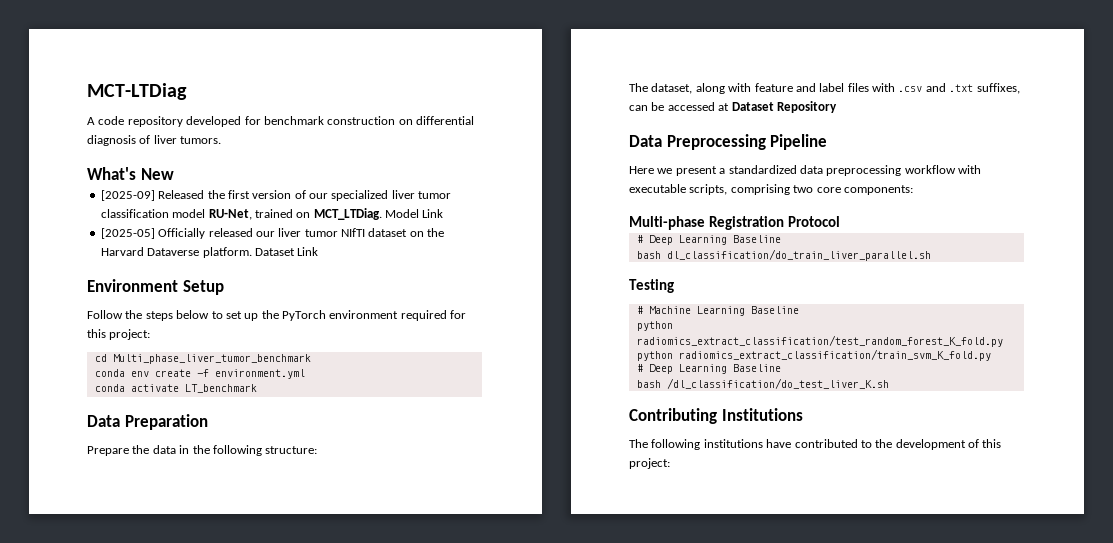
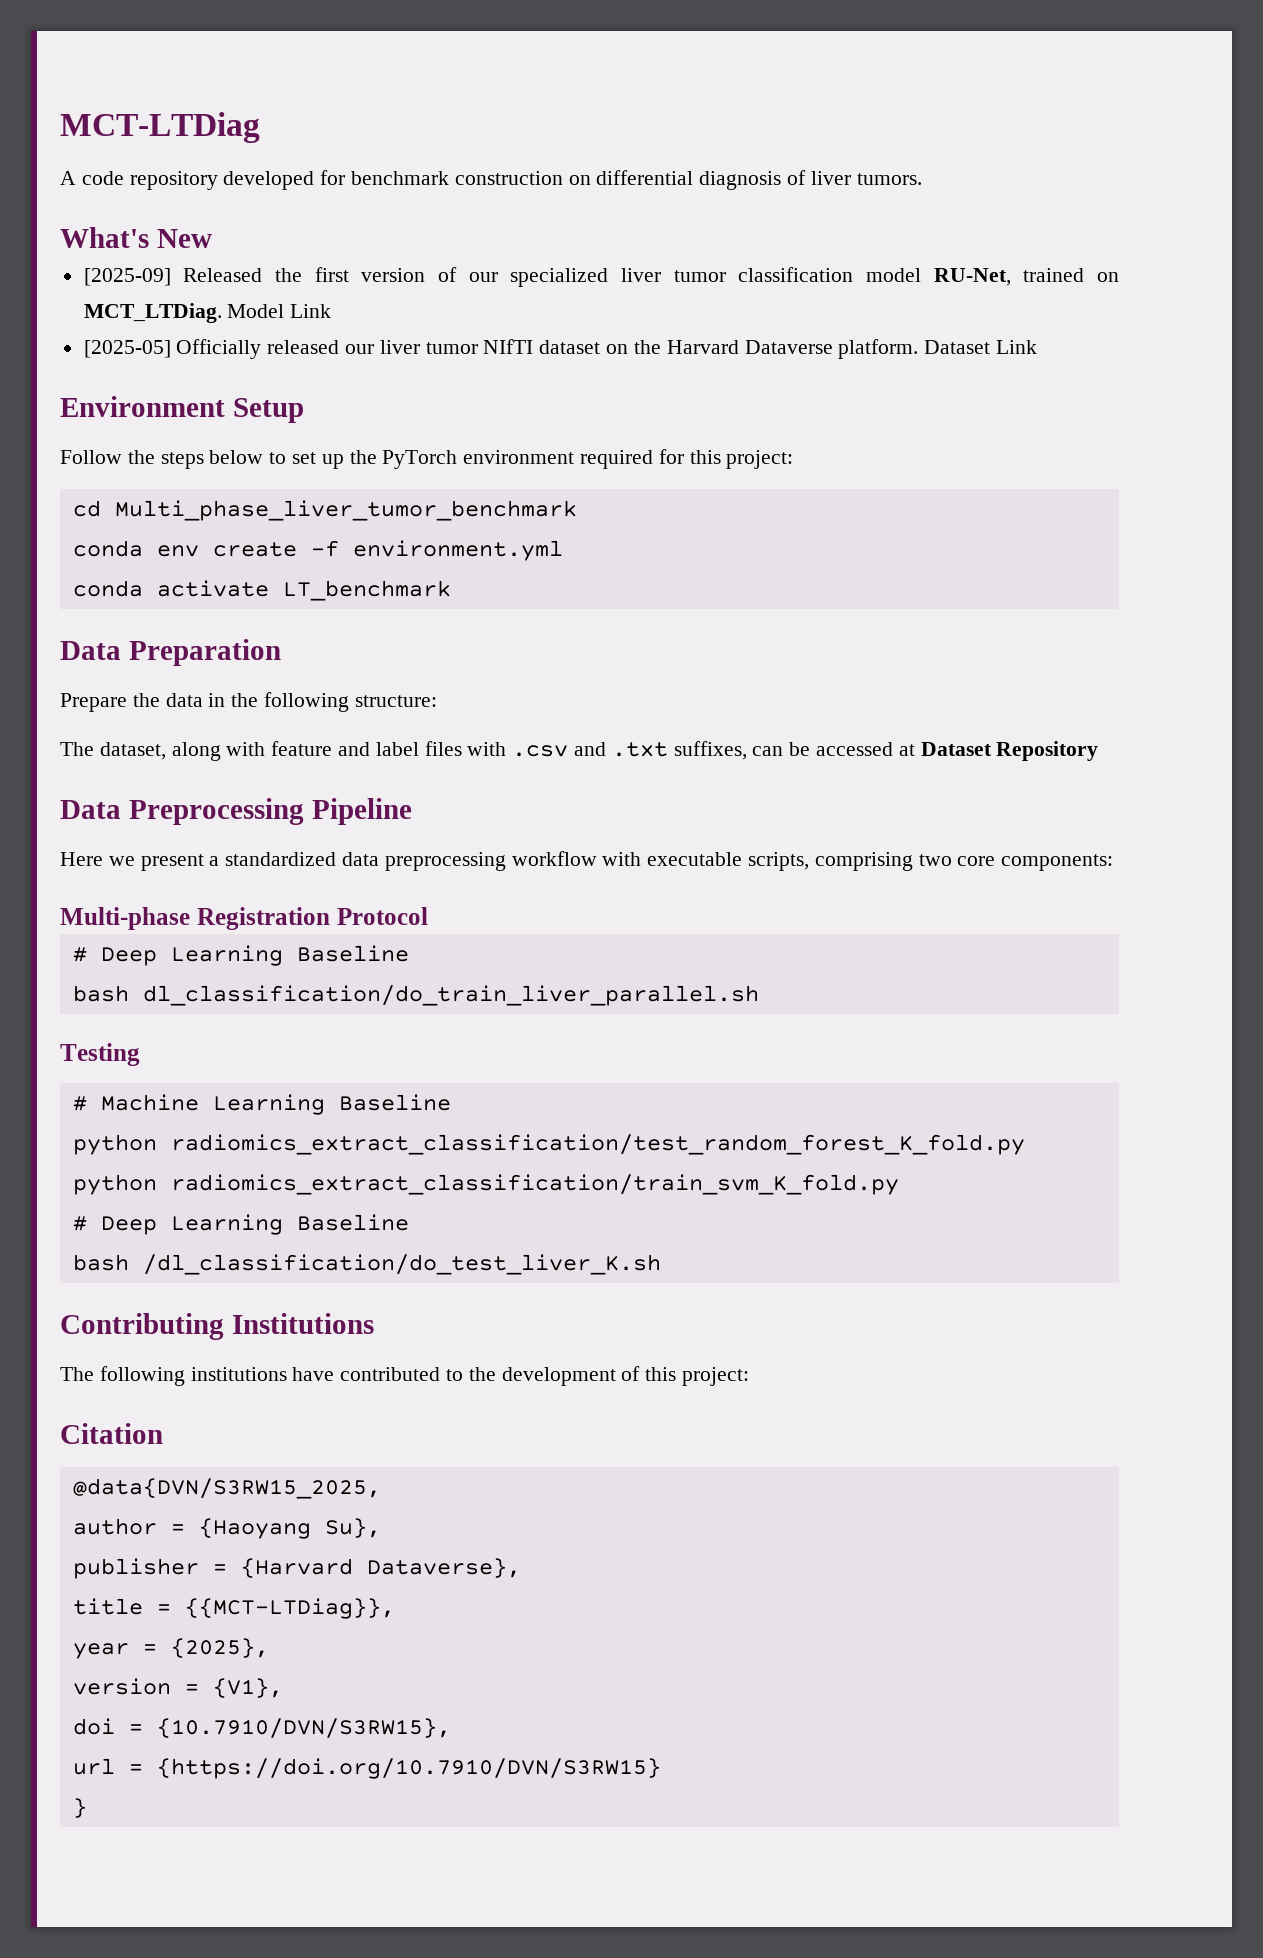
+ Citation
+ @data{DVN/S3RW15_2025,
+ author = {Haoyang Su},
+ publisher = {Harvard Dataverse},
+ title = {{MCT-LTDiag}},
+ year = {2025},
+ version = {V1},
+ doi = {10.7910/DVN/S3RW15},
+ url = {https://doi.org/10.7910/DVN/S3RW15}
+ }

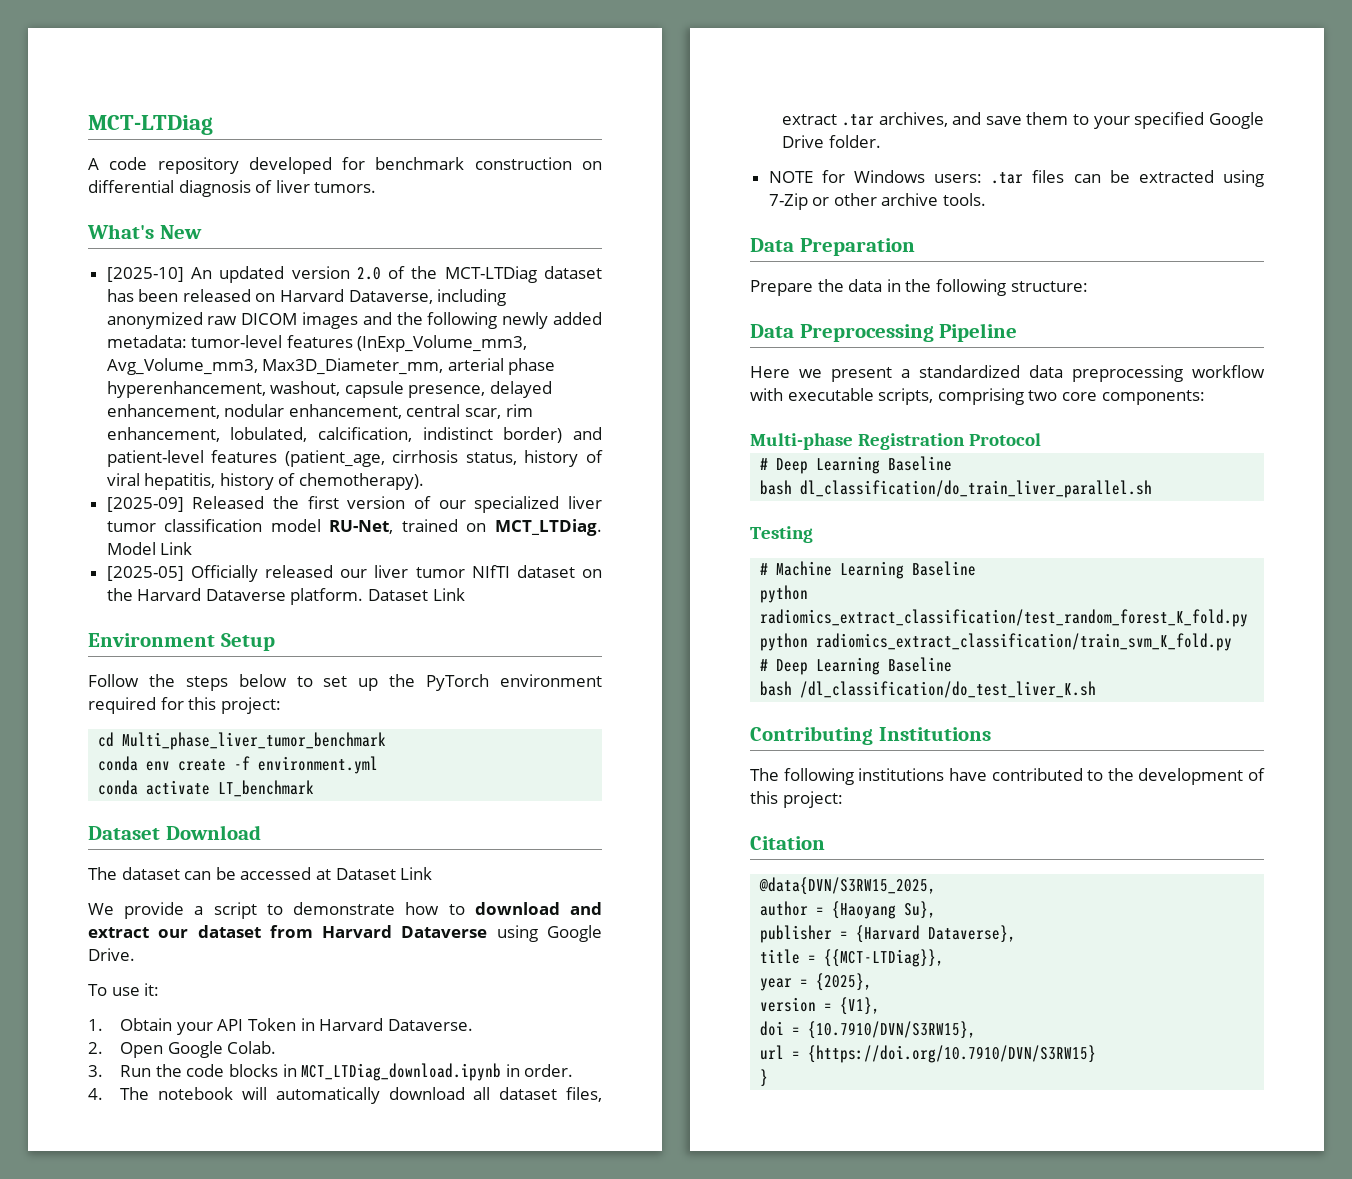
+ [2025-10] An updated version 2.0 of the MCT-LTDiag dataset has been released on Harvard Dataverse, including anonymized raw DICOM images and the following newly added metadata: tumor-level features (InExp_Volume_mm3, Avg_Volume_mm3, Max3D_Diameter_mm, arterial phase hyperenhancement, washout, capsule presence, delayed enhancement, nodular enhancement, central scar, rim enhancement, lobulated, calcification, indistinct border) and patient-level features (patient_age, cirrhosis status, history of viral hepatitis, history of chemotherapy).
+ Dataset Download
+ The dataset can be accessed at Dataset Link
+ We provide a script to demonstrate how to download and extract our dataset from Harvard Dataverse using Google Drive.
+ To use it:
+ 1. Obtain your API Token in Harvard Dataverse.
+ 2. Open Google Colab.
+ 3. Run the code blocks in MCT_LTDiag_download.ipynb in order.
+ 4. The notebook will automatically download all dataset files, extract .tar archives, and save them to your specified Google Drive folder.
+ NOTE for Windows users: .tar files can be extracted using 7-Zip or other archive tools.
- The dataset, along with feature and label files with .csv and .txt suffixes, can be accessed at Dataset Repository

